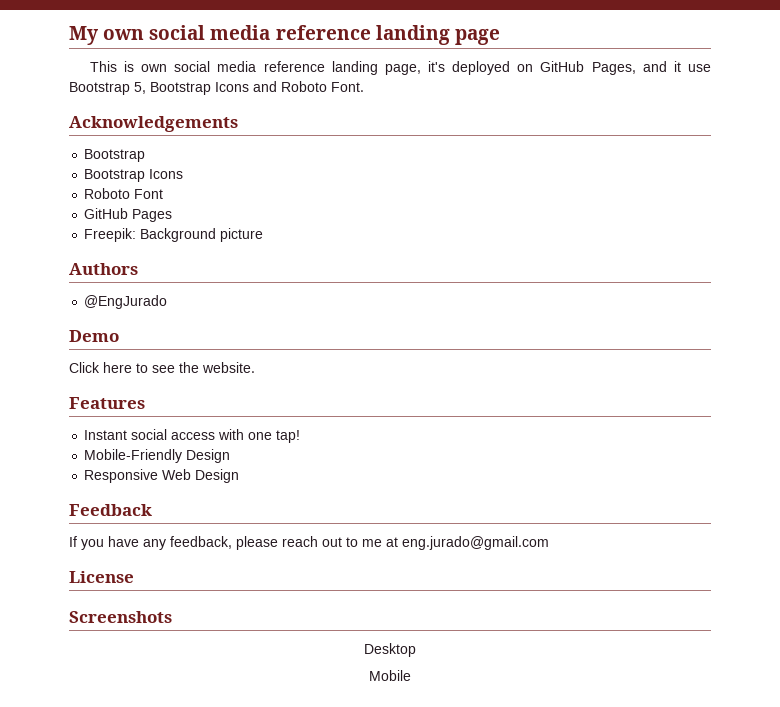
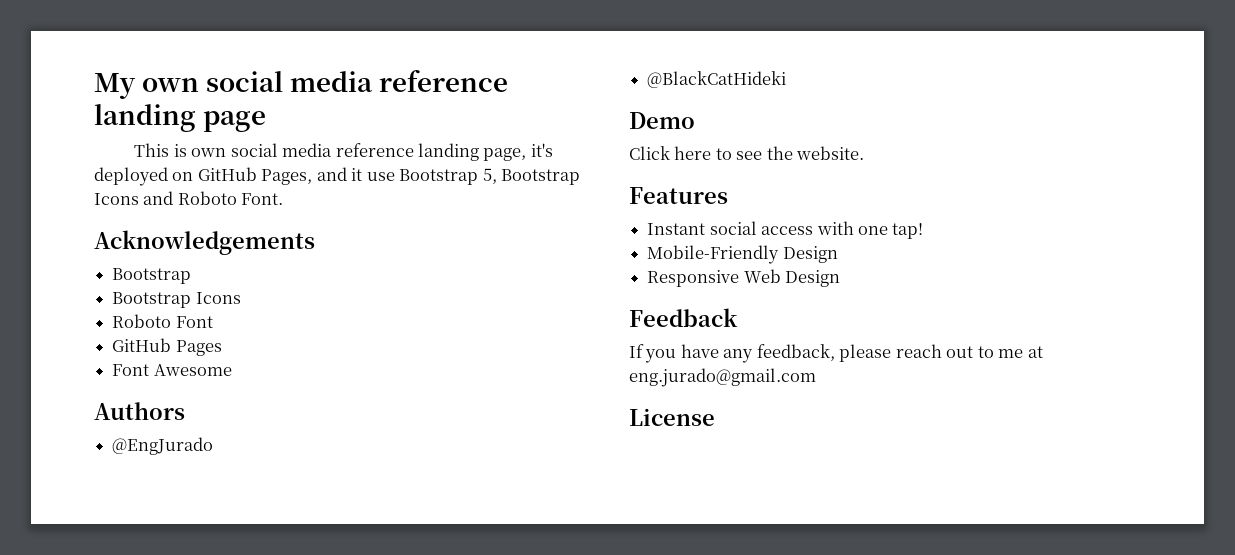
- Freepik: Background picture
+ Font Awesome
+ @BlackCatHideki
- Screenshots
- Desktop
- Mobile

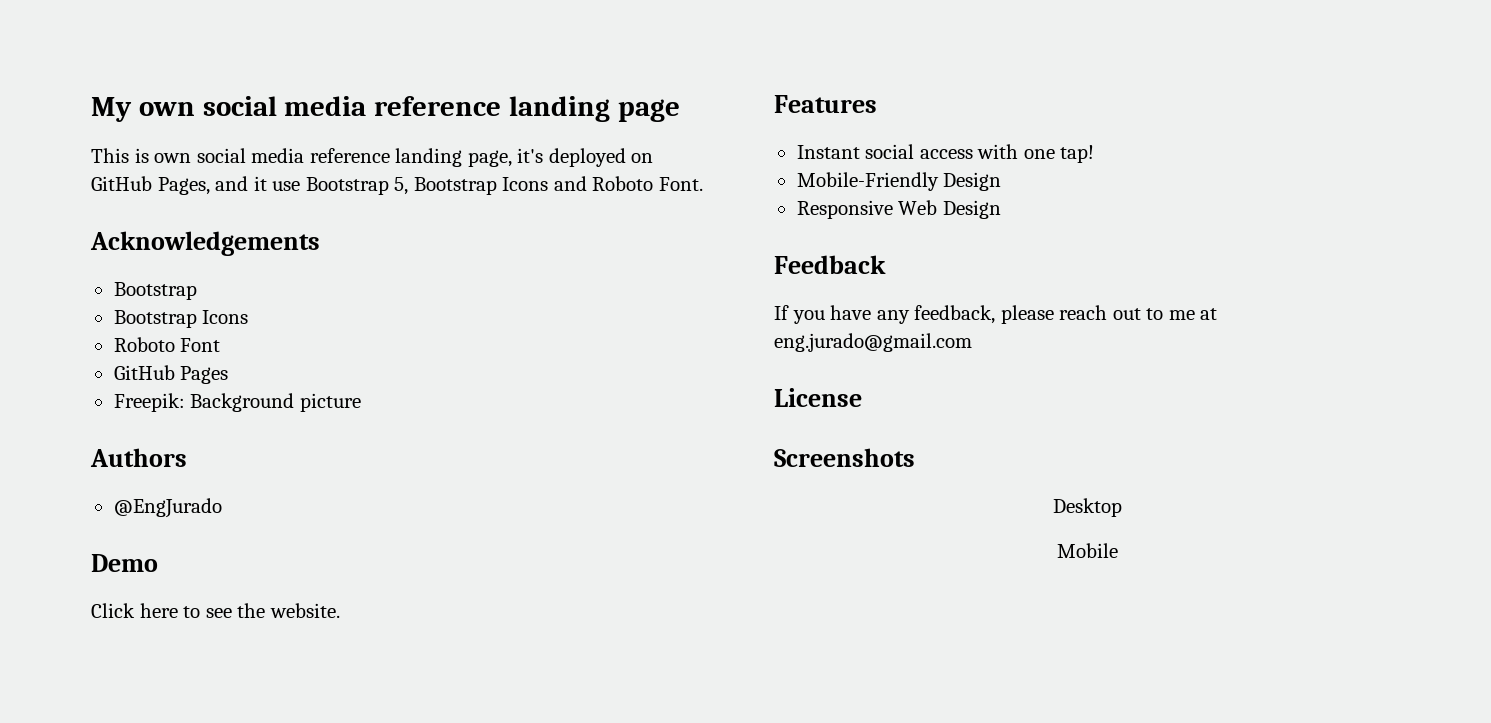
- Font Awesome
+ Freepik: Background picture
- @BlackCatHideki
+ Screenshots
+ Desktop
+ Mobile

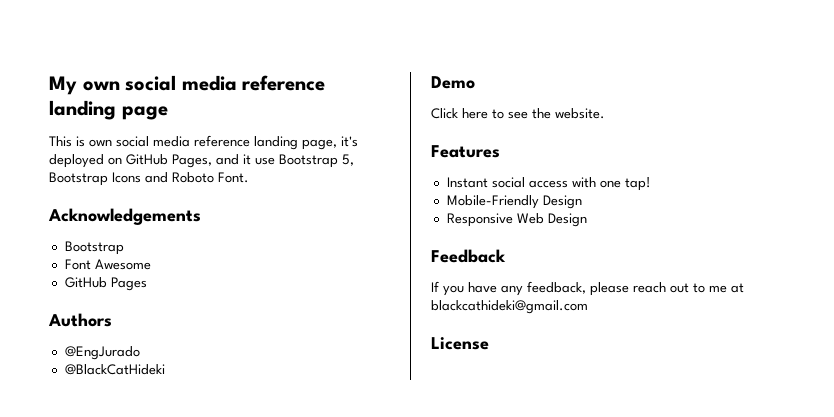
  Acknowledgements
  Bootstrap
- Bootstrap Icons
- Roboto Font
+ Font Awesome
- Freepik: Background picture
+ @BlackCatHideki
- If you have any feedback, please reach out to me at eng.jurado@gmail.com
+ If you have any feedback, please reach out to me at blackcathideki@gmail.com
- Screenshots
- Desktop
- Mobile

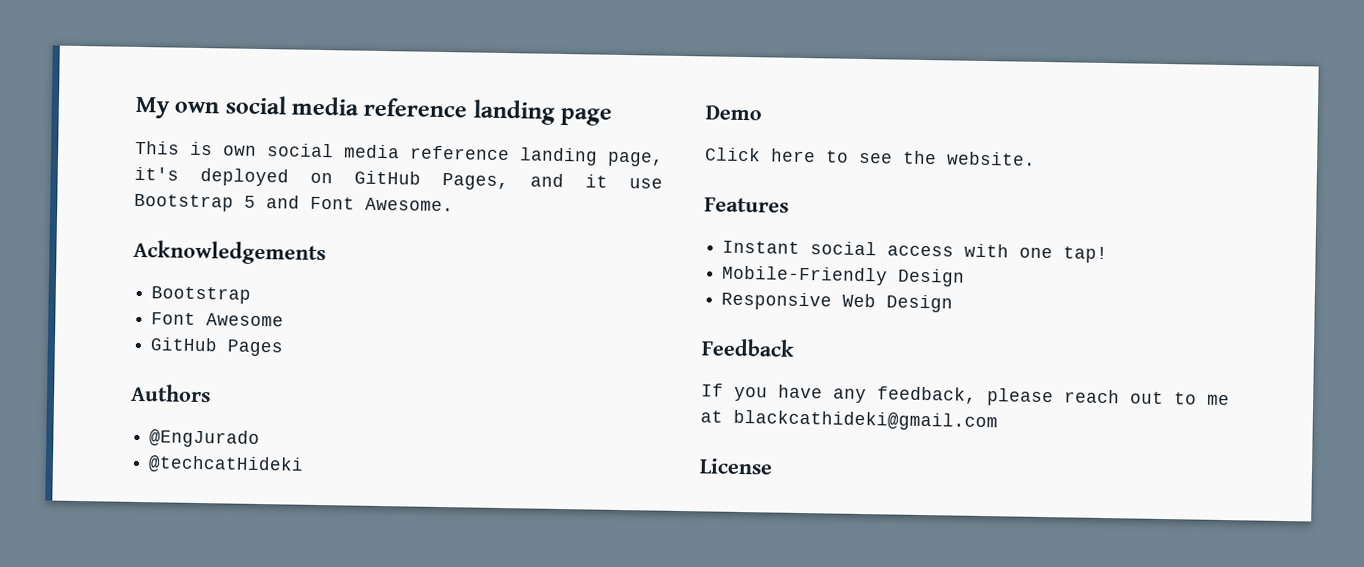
- This is own social media reference landing page, it's deployed on GitHub Pages, and it use Bootstrap 5, Bootstrap Icons and Roboto Font.
+ This is own social media reference landing page, it's deployed on GitHub Pages, and it use Bootstrap 5 and Font Awesome.
- @BlackCatHideki
+ @techcatHideki

